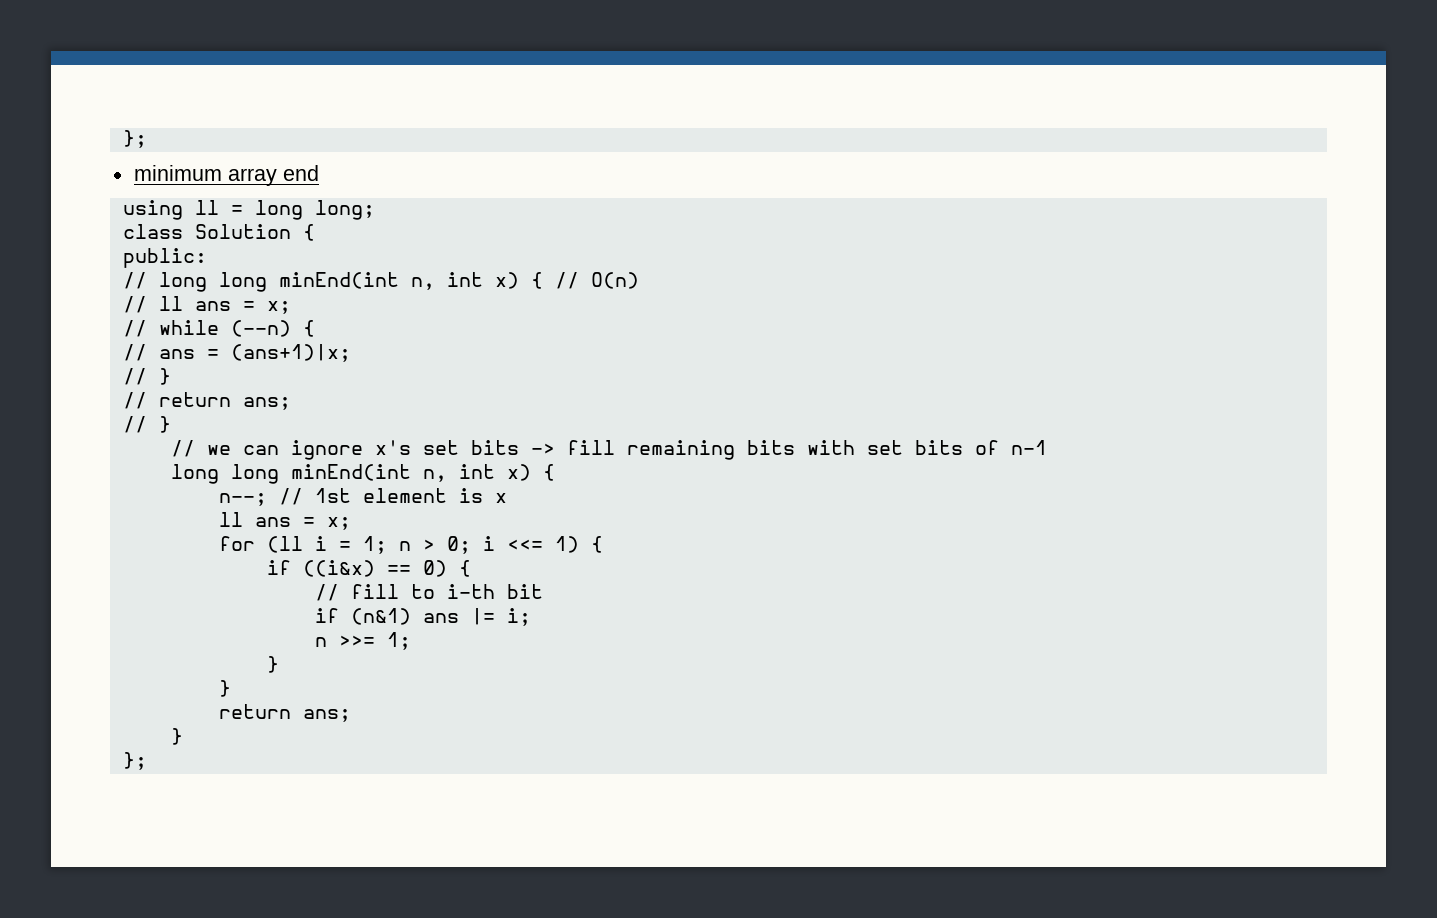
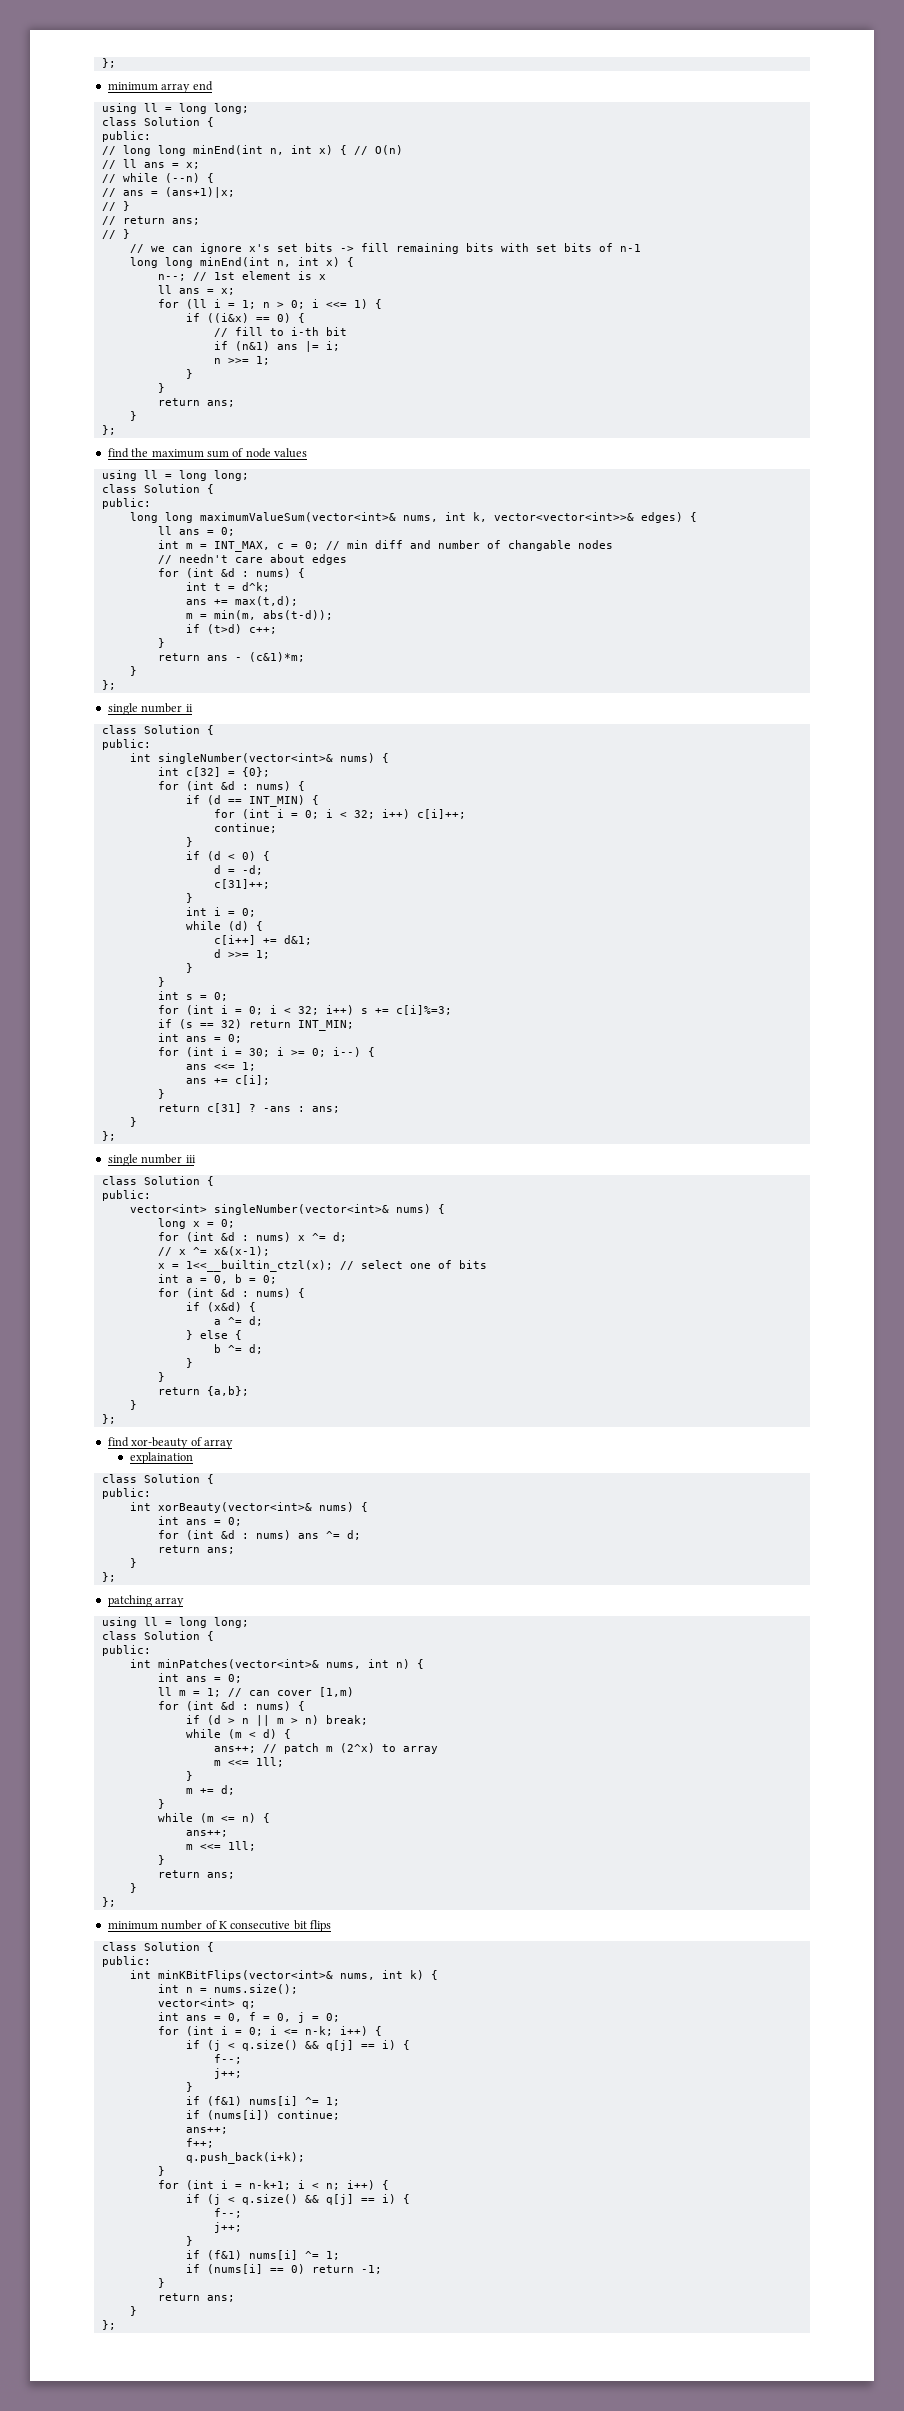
+ find the maximum sum of node values
+ using ll = long long;
+ class Solution {
+ public:
+ long long maximumValueSum(vector<int>& nums, int k, vector<vector<int>>& edges) {
+ ll ans = 0;
+ int m = INT_MAX, c = 0; // min diff and number of changable nodes
+ // needn't care about edges
+ for (int &d : nums) {
+ int t = d^k;
+ ans += max(t,d);
+ m = min(m, abs(t-d));
+ if (t>d) c++;
+ }
+ return ans - (c&1)*m;
+ }
+ };
+ single number ii
+ class Solution {
+ public:
+ int singleNumber(vector<int>& nums) {
+ int c[32] = {0};
+ for (int &d : nums) {
+ if (d == INT_MIN) {
+ for (int i = 0; i < 32; i++) c[i]++;
+ continue;
+ }
+ if (d < 0) {
+ d = -d;
+ c[31]++;
+ }
+ int i = 0;
+ while (d) {
+ c[i++] += d&1;
+ d >>= 1;
+ }
+ }
+ int s = 0;
+ for (int i = 0; i < 32; i++) s += c[i]%=3;
+ if (s == 32) return INT_MIN;
+ int ans = 0;
+ for (int i = 30; i >= 0; i--) {
+ ans <<= 1;
+ ans += c[i];
+ }
+ return c[31] ? -ans : ans;
+ }
+ };
+ single number iii
+ class Solution {
+ public:
+ vector<int> singleNumber(vector<int>& nums) {
+ long x = 0;
+ for (int &d : nums) x ^= d;
+ // x ^= x&(x-1);
+ x = 1<<__builtin_ctzl(x); // select one of bits
+ int a = 0, b = 0;
+ for (int &d : nums) {
+ if (x&d) {
+ a ^= d;
+ } else {
+ b ^= d;
+ }
+ }
+ return {a,b};
+ }
+ };
+ find xor-beauty of array
+ explaination
+ class Solution {
+ public:
+ int xorBeauty(vector<int>& nums) {
+ int ans = 0;
+ for (int &d : nums) ans ^= d;
+ return ans;
+ }
+ };
+ patching array
+ using ll = long long;
+ class Solution {
+ public:
+ int minPatches(vector<int>& nums, int n) {
+ int ans = 0;
+ ll m = 1; // can cover [1,m)
+ for (int &d : nums) {
+ if (d > n || m > n) break;
+ while (m < d) {
+ ans++; // patch m (2^x) to array
+ m <<= 1ll;
+ }
+ m += d;
+ }
+ while (m <= n) {
+ ans++;
+ m <<= 1ll;
+ }
+ return ans;
+ }
+ };
+ minimum number of K consecutive bit flips
+ class Solution {
+ public:
+ int minKBitFlips(vector<int>& nums, int k) {
+ int n = nums.size();
+ vector<int> q;
+ int ans = 0, f = 0, j = 0;
+ for (int i = 0; i <= n-k; i++) {
+ if (j < q.size() && q[j] == i) {
+ f--;
+ j++;
+ }
+ if (f&1) nums[i] ^= 1;
+ if (nums[i]) continue;
+ ans++;
+ f++;
+ q.push_back(i+k);
+ }
+ for (int i = n-k+1; i < n; i++) {
+ if (j < q.size() && q[j] == i) {
+ f--;
+ j++;
+ }
+ if (f&1) nums[i] ^= 1;
+ if (nums[i] == 0) return -1;
+ }
+ return ans;
+ }
+ };

